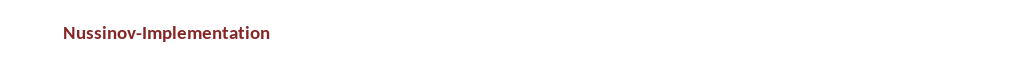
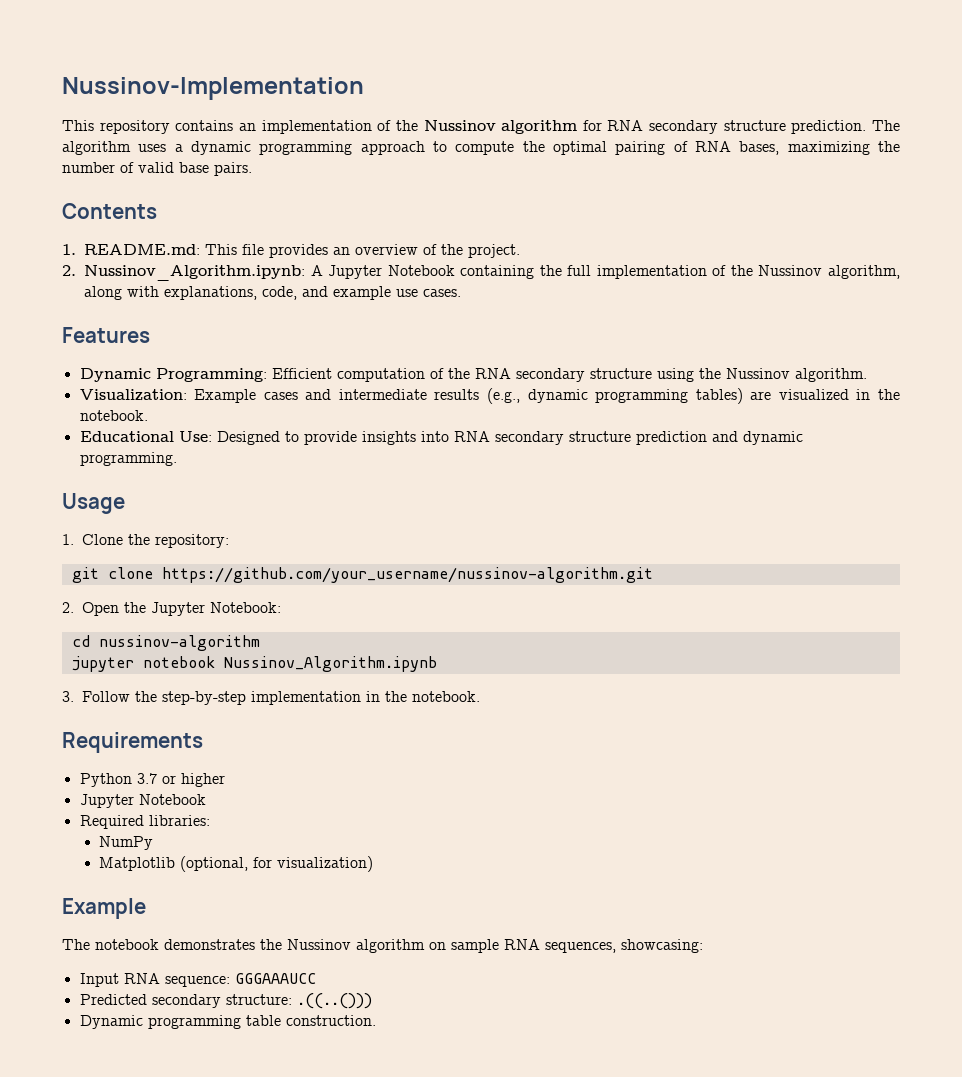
+ This repository contains an implementation of the Nussinov algorithm for RNA secondary structure prediction. The algorithm uses a dynamic programming approach to compute the optimal pairing of RNA bases, maximizing the number of valid base pairs.
+ Contents
+ 1. README.md: This file provides an overview of the project.
+ 2. Nussinov_Algorithm.ipynb: A Jupyter Notebook containing the full implementation of the Nussinov algorithm, along with explanations, code, and example use cases.
+ Features
+ Dynamic Programming: Efficient computation of the RNA secondary structure using the Nussinov algorithm.
+ Visualization: Example cases and intermediate results (e.g., dynamic programming tables) are visualized in the notebook.
+ Educational Use: Designed to provide insights into RNA secondary structure prediction and dynamic programming.
+ Usage
+ 1. Clone the repository:
+ git clone https://github.com/your_username/nussinov-algorithm.git
+ 2. Open the Jupyter Notebook:
+ cd nussinov-algorithm
+ jupyter notebook Nussinov_Algorithm.ipynb
+ 3. Follow the step-by-step implementation in the notebook.
+ Requirements
+ Python 3.7 or higher
+ Jupyter Notebook
+ Required libraries:
+ NumPy
+ Matplotlib (optional, for visualization)
+ Example
+ The notebook demonstrates the Nussinov algorithm on sample RNA sequences, showcasing:
+ Input RNA sequence: GGGAAAUCC
+ Predicted secondary structure: .((..()))
+ Dynamic programming table construction.

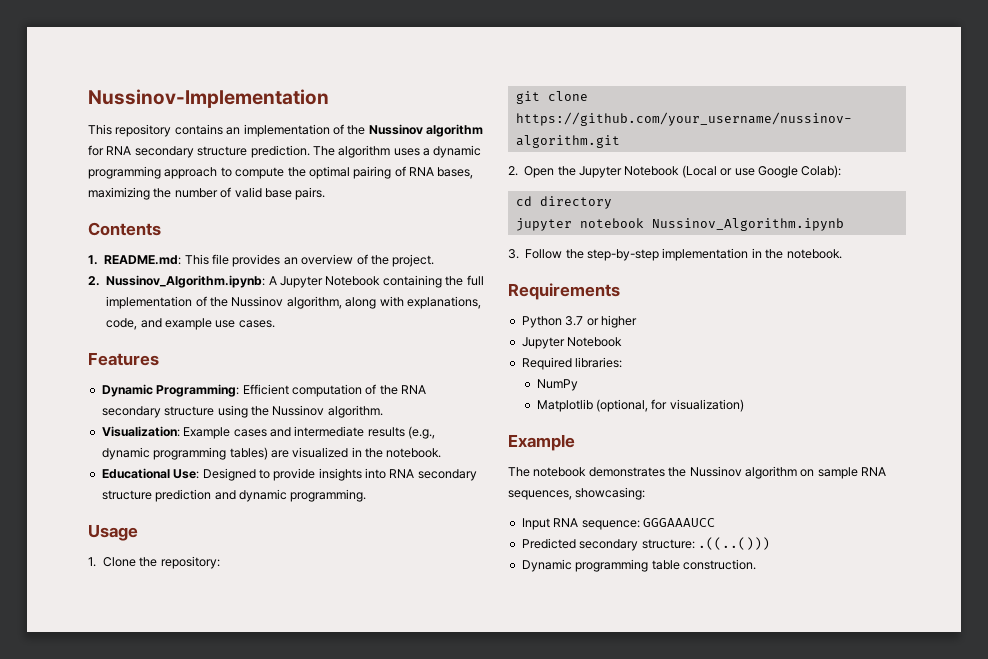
- 2. Open the Jupyter Notebook:
+ 2. Open the Jupyter Notebook (Local or use Google Colab):
- cd nussinov-algorithm
+ cd directory

